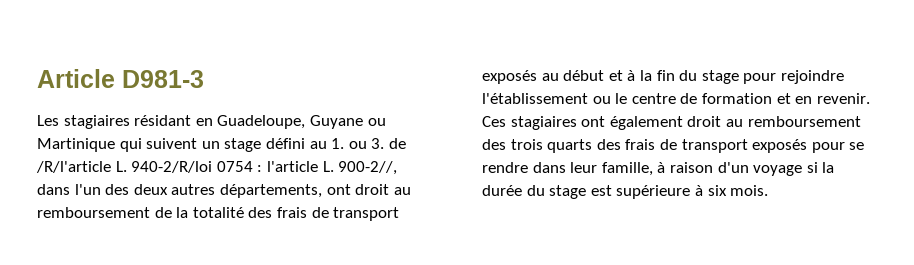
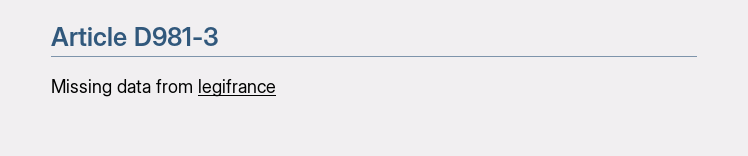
- Les stagiaires résidant en Guadeloupe, Guyane ou Martinique qui suivent un stage défini au 1. ou 3. de /R/l'article L. 940-2/R/loi 0754 : l'article L. 900-2//, dans l'un des deux autres départements, ont droit au remboursement de la totalité des frais de transport exposés au début et à la fin du stage pour rejoindre l'établissement ou le centre de formation et en revenir. Ces stagiaires ont également droit au remboursement des trois quarts des frais de transport exposés pour se rendre dans leur famille, à raison d'un voyage si la durée du stage est supérieure à six mois.
+ Missing data from legifrance

